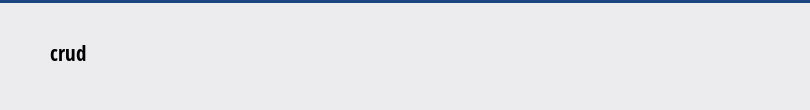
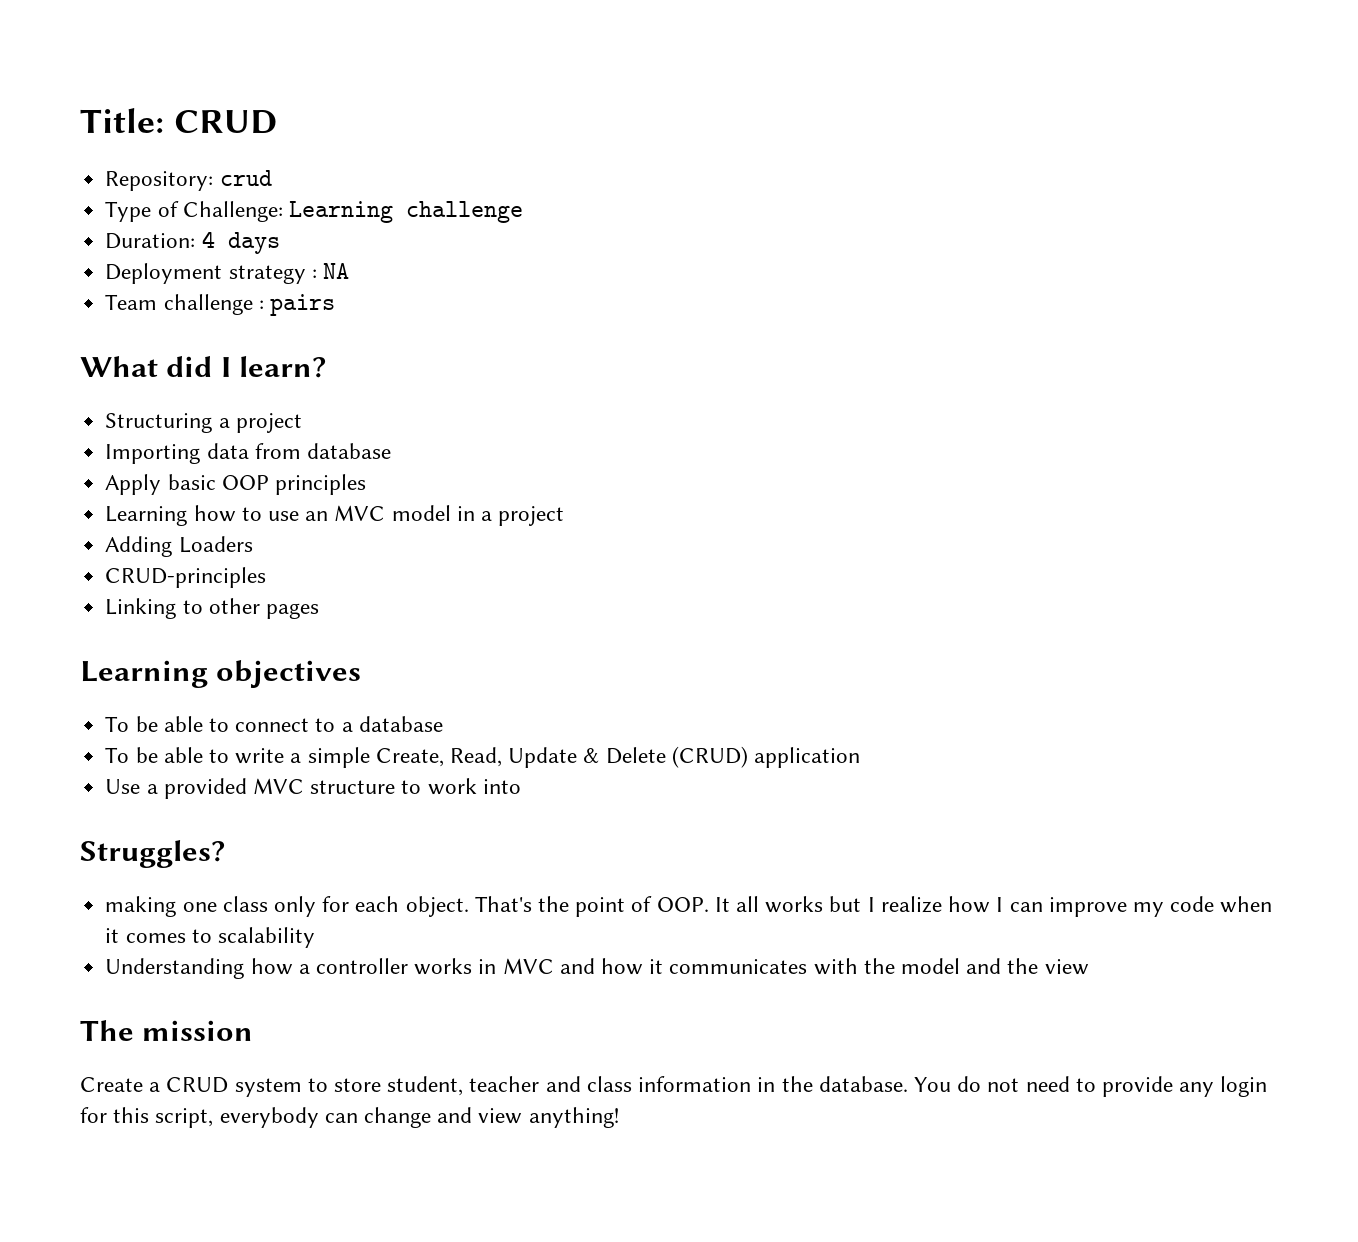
- crud
+ Title: CRUD
+ Repository: crud
+ Type of Challenge: Learning challenge
+ Duration: 4 days
+ Deployment strategy : NA
+ Team challenge : pairs
+ What did I learn?
+ Structuring a project
+ Importing data from database
+ Apply basic OOP principles
+ Learning how to use an MVC model in a project
+ Adding Loaders
+ CRUD-principles
+ Linking to other pages
+ Learning objectives
+ To be able to connect to a database
+ To be able to write a simple Create, Read, Update & Delete (CRUD) application
+ Use a provided MVC structure to work into
+ Struggles?
+ making one class only for each object. That's the point of OOP. It all works but I realize how I can improve my code when it comes to scalability
+ Understanding how a controller works in MVC and how it communicates with the model and the view
+ The mission
+ Create a CRUD system to store student, teacher and class information in the database. You do not need to provide any login for this script, everybody can change and view anything!

